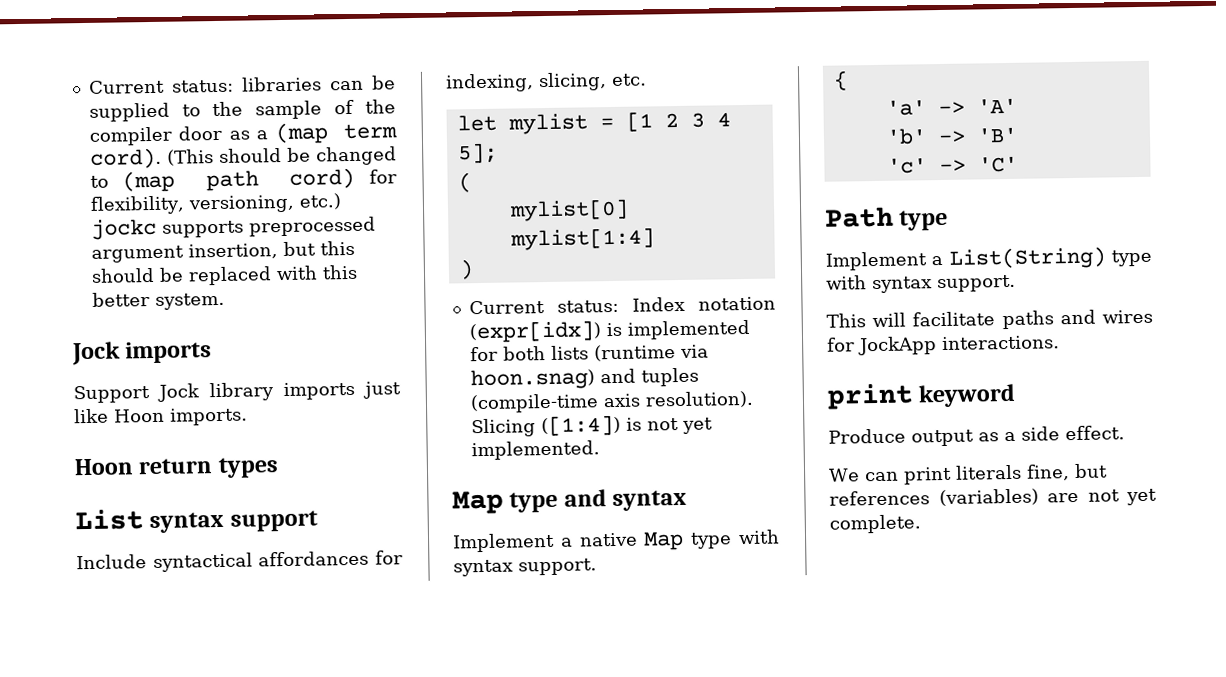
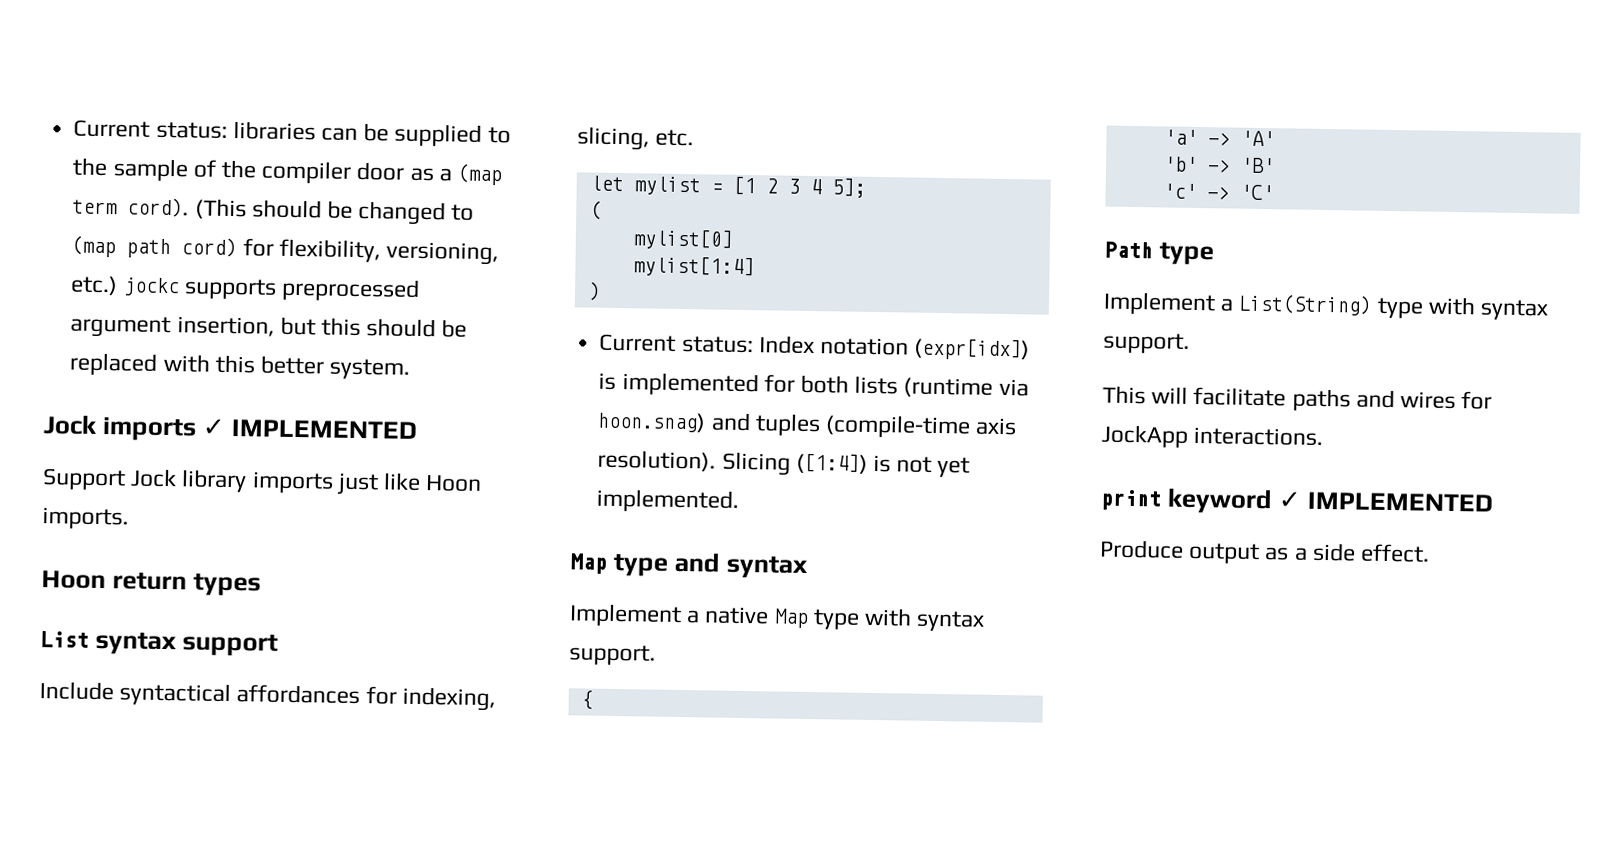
- Jock imports
+ Jock imports ✓ IMPLEMENTED
- print keyword
+ print keyword ✓ IMPLEMENTED
- We can print literals fine, but references (variables) are not yet complete.

